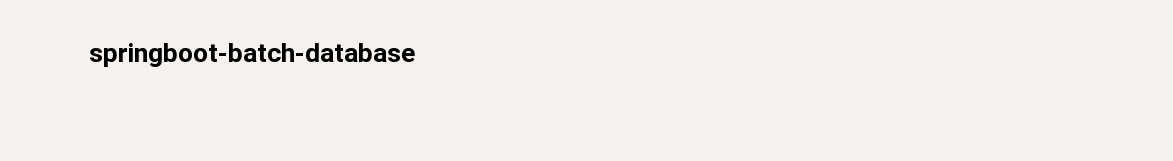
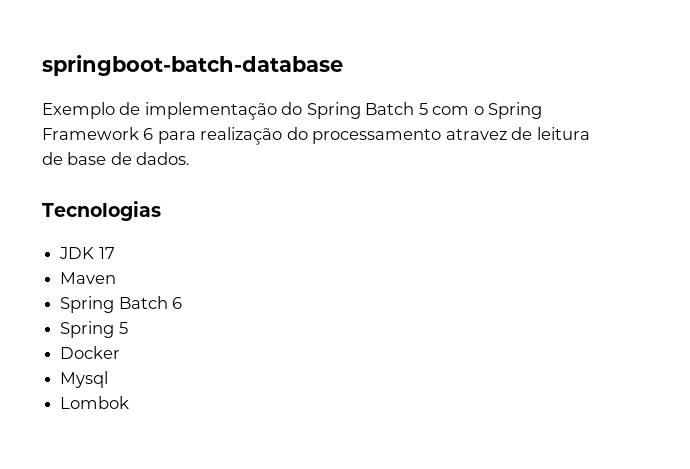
+ Exemplo de implementação do Spring Batch 5 com o Spring Framework 6 para realização do processamento atravez de leitura de base de dados.
+ Tecnologias
+ JDK 17
+ Maven
+ Spring Batch 6
+ Spring 5
+ Docker
+ Mysql
+ Lombok

